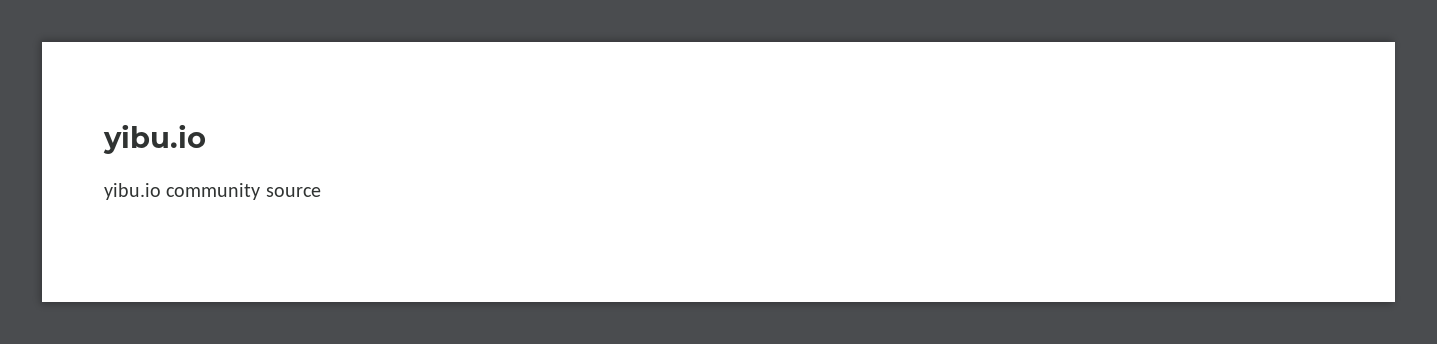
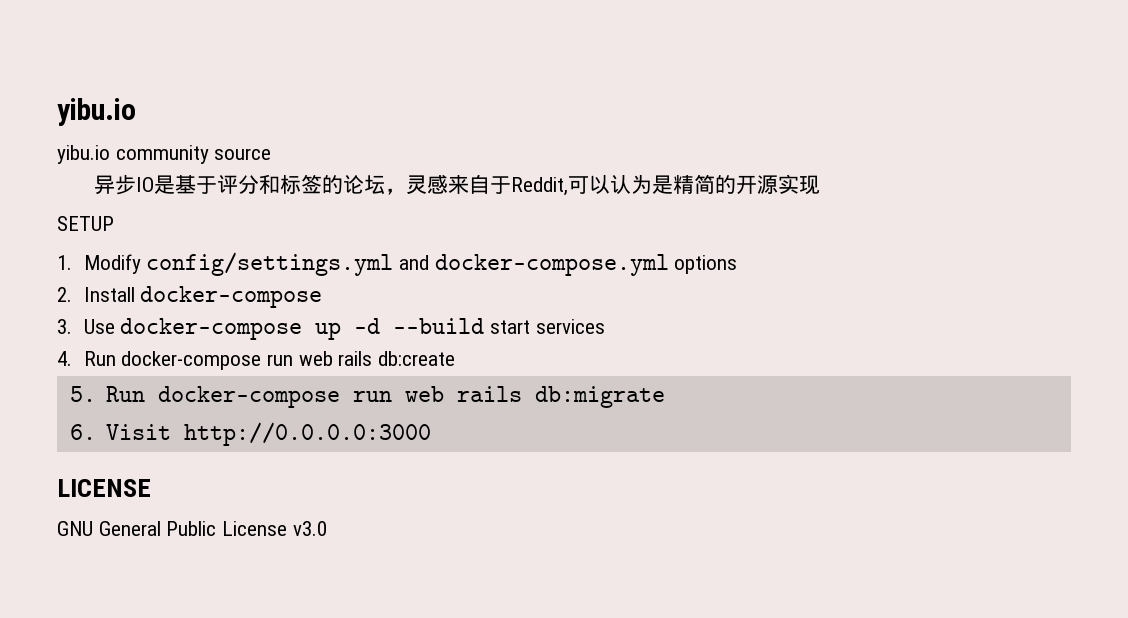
+ 异步IO是基于评分和标签的论坛，灵感来自于Reddit,可以认为是精简的开源实现
+ SETUP
+ 1. Modify config/settings.yml and docker-compose.yml options
+ 2. Install docker-compose
+ 3. Use docker-compose up -d --build start services
+ 4. Run docker-compose run web rails db:create
+ 5. Run docker-compose run web rails db:migrate
+ 6. Visit http://0.0.0.0:3000
+ LICENSE
+ GNU General Public License v3.0

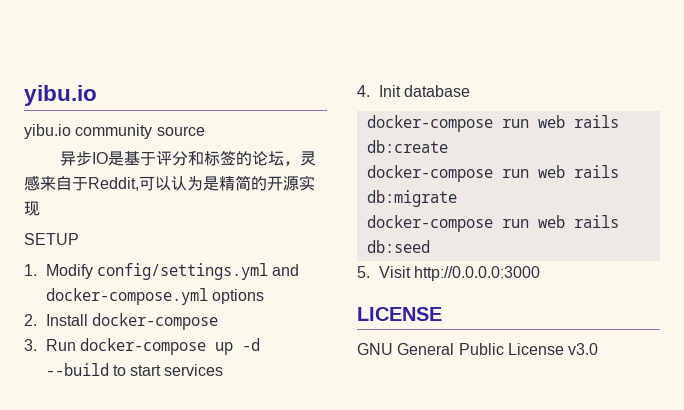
- 3. Use docker-compose up -d --build start services
+ 3. Run docker-compose up -d --build to start services
- 4. Run docker-compose run web rails db:create
+ 4. Init database
+ docker-compose run web rails db:create
- 5. Run docker-compose run web rails db:migrate
+ docker-compose run web rails db:migrate
- 6. Visit http://0.0.0.0:3000
+ docker-compose run web rails db:seed
+ 5. Visit http://0.0.0.0:3000

